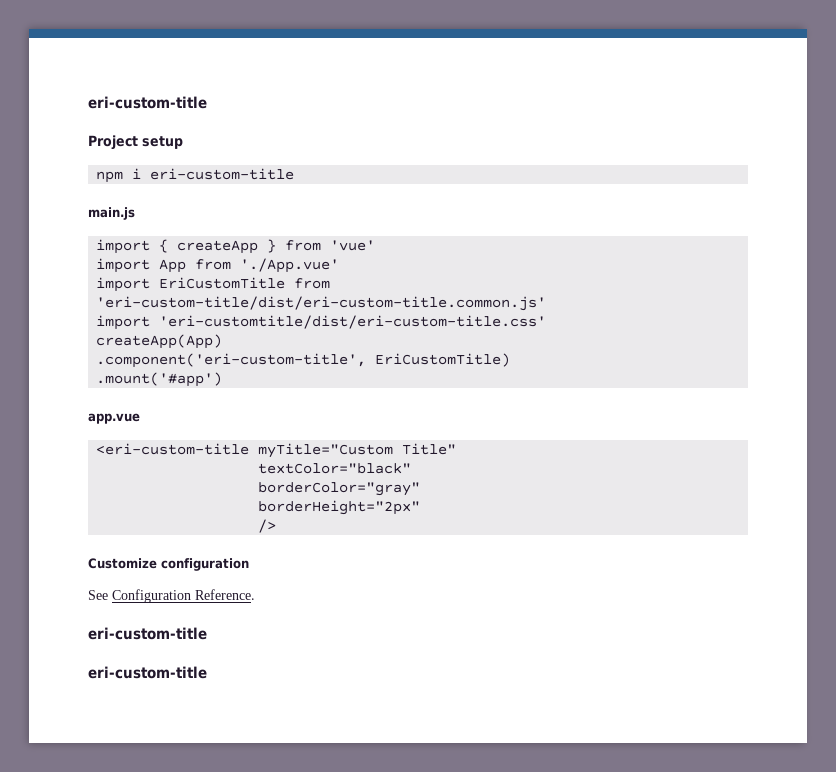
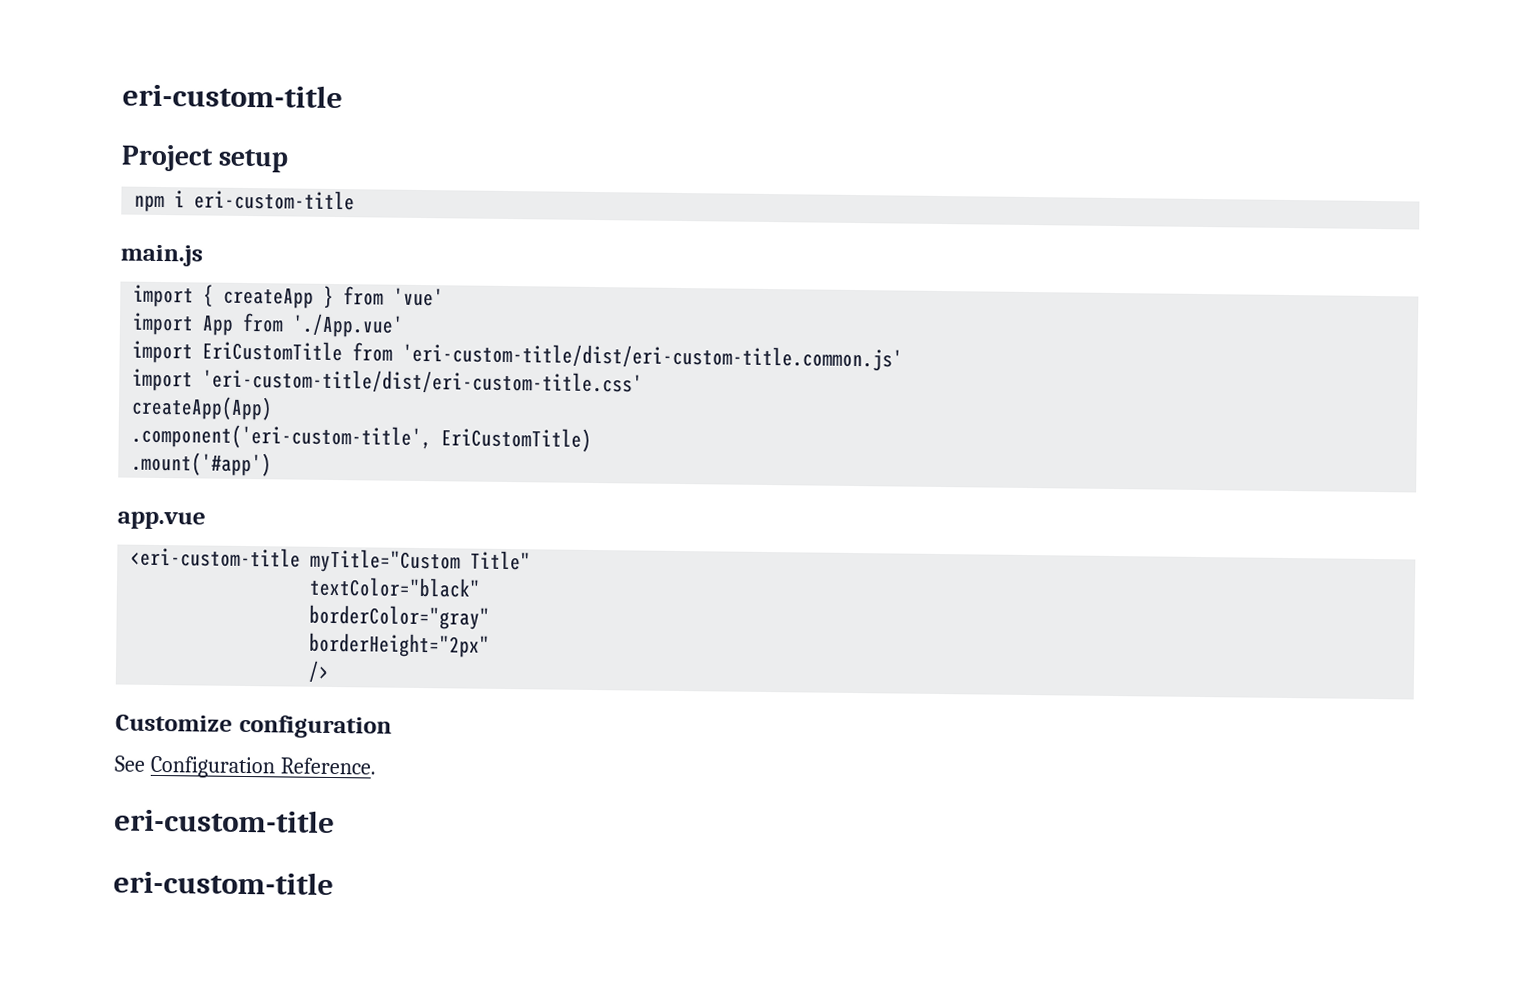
- import 'eri-customtitle/dist/eri-custom-title.css'
+ import 'eri-custom-title/dist/eri-custom-title.css'

